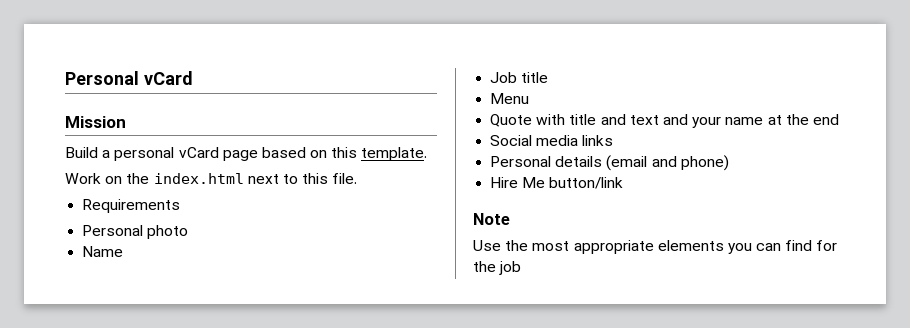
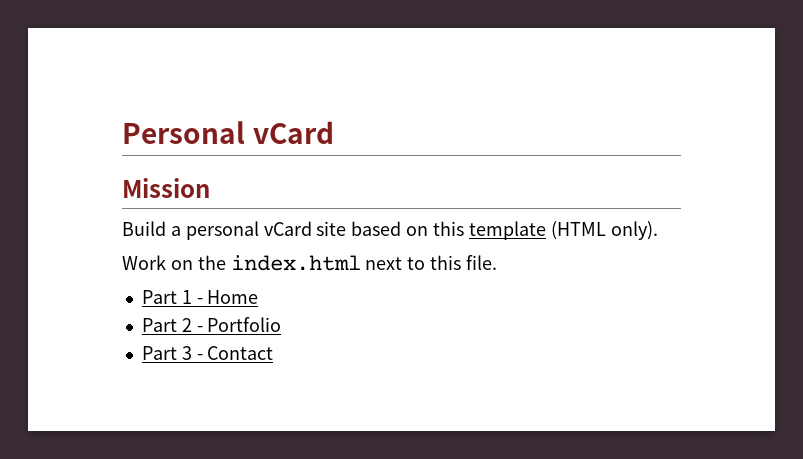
- Build a personal vCard page based on this template.
+ Build a personal vCard site based on this template (HTML only).
- Requirements
- Personal photo
- Name
- Job title
- Menu
- Quote with title and text and your name at the end
- Social media links
- Personal details (email and phone)
- Hire Me button/link
- Note
- Use the most appropriate elements you can find for the job
+ Part 1 - Home
+ Part 2 - Portfolio
+ Part 3 - Contact

